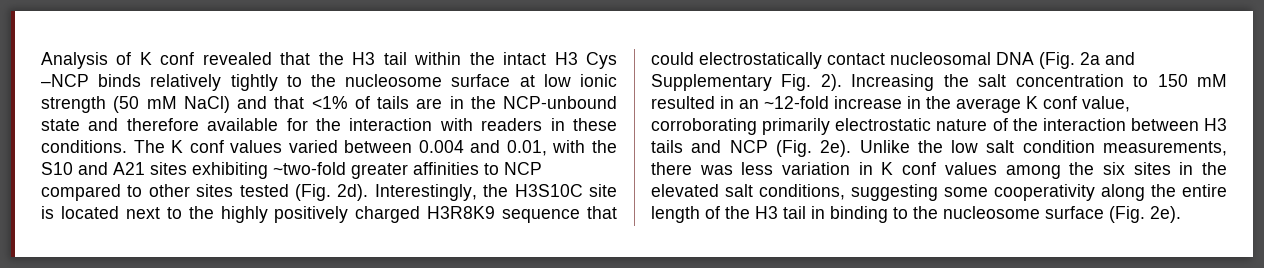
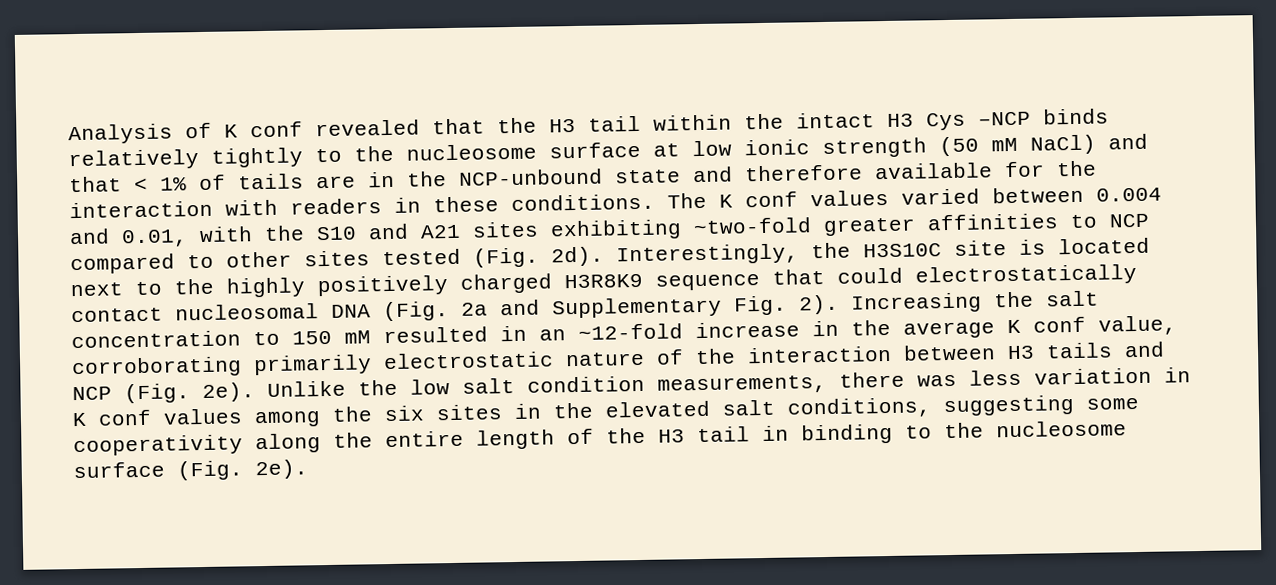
- Analysis of K conf revealed that the H3 tail within the intact H3 Cys –NCP binds relatively tightly to the nucleosome surface at low ionic strength (50 mM NaCl) and that <1% of tails are in the NCP-unbound state and therefore available for the interaction with readers in these conditions.
+ Analysis of K conf revealed that the H3 tail within the intact H3 Cys –NCP binds relatively tightly to the nucleosome surface at low ionic strength (50 mM NaCl) and that < 1% of tails are in the NCP-unbound state and therefore available for the interaction with readers in these conditions.

